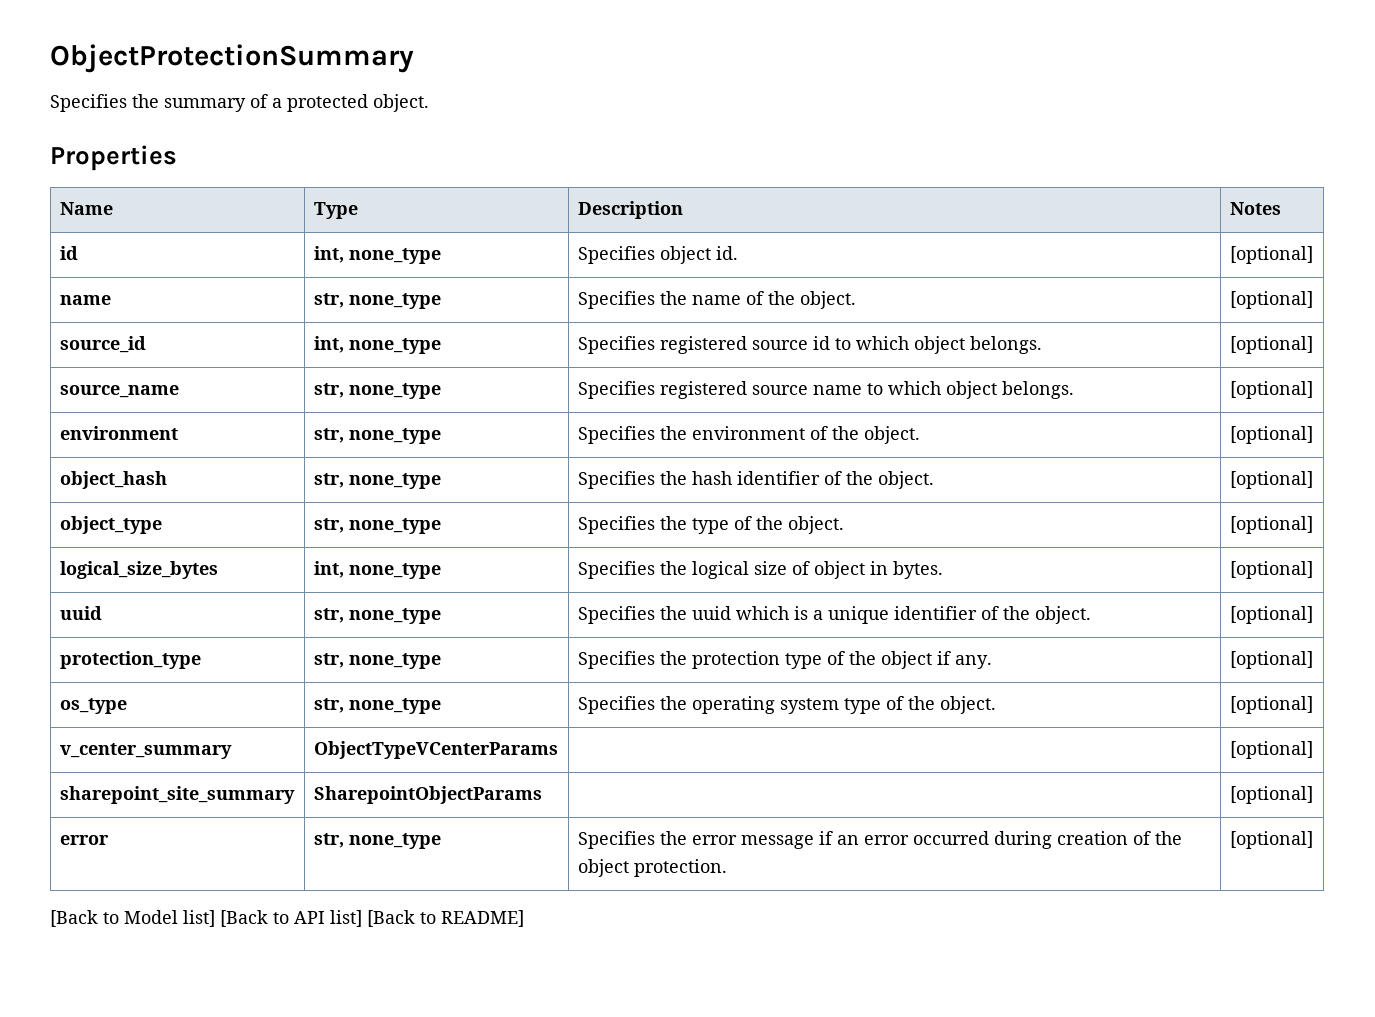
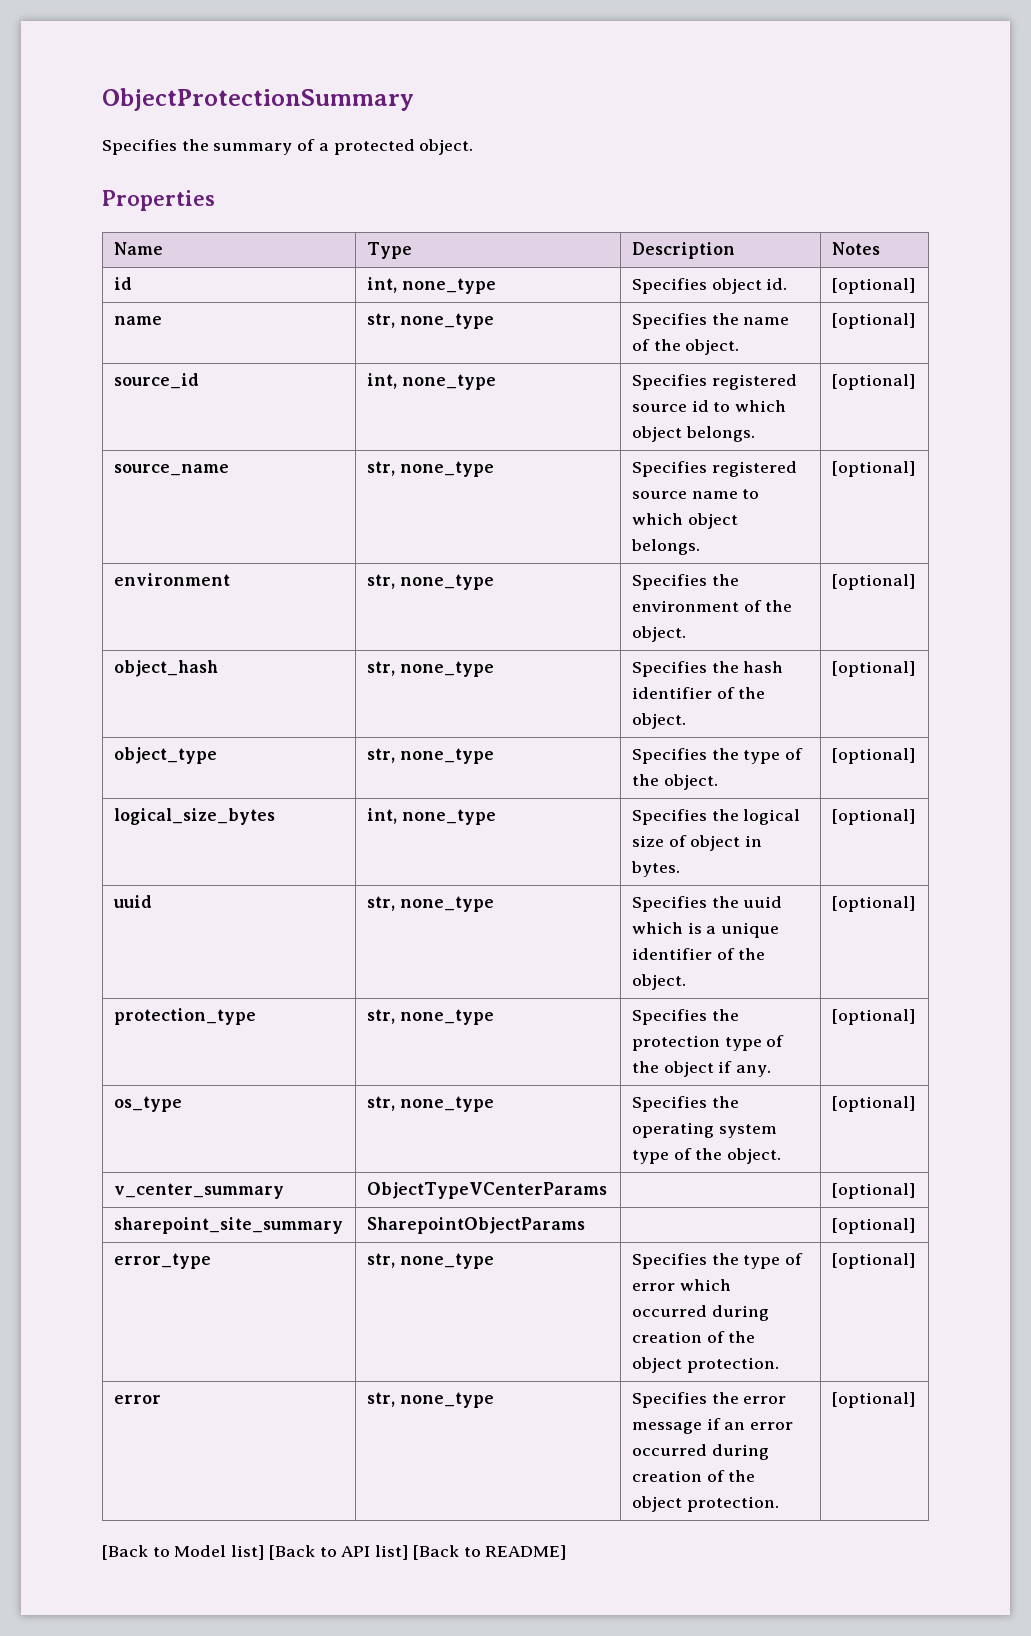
+ error_type | str, none_type | Specifies the type of error which occurred during creation of the object protection. | [optional]

